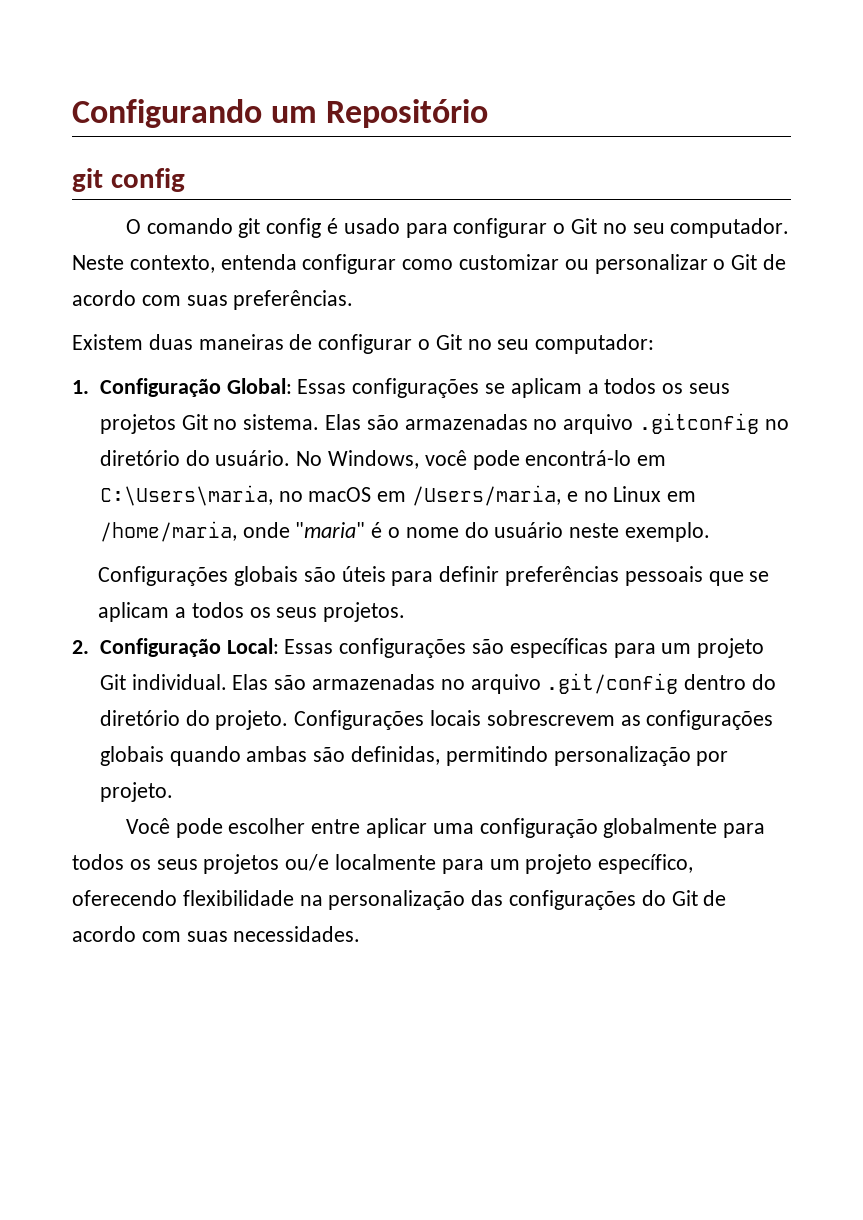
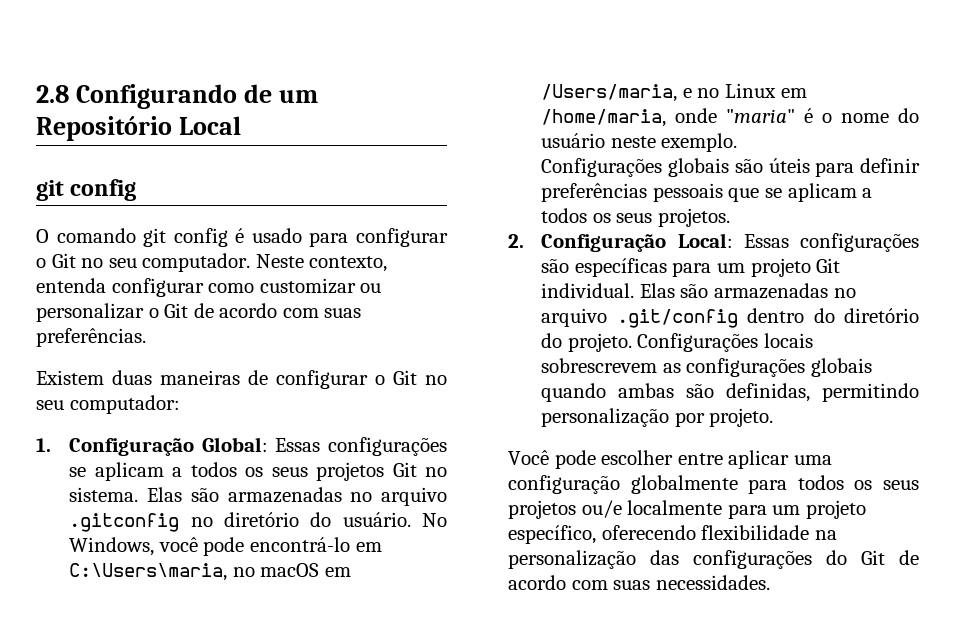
- Configurando um Repositório
+ 2.8 Configurando de um Repositório Local

